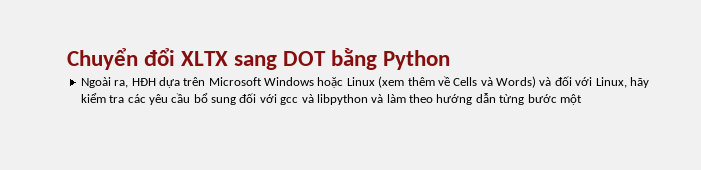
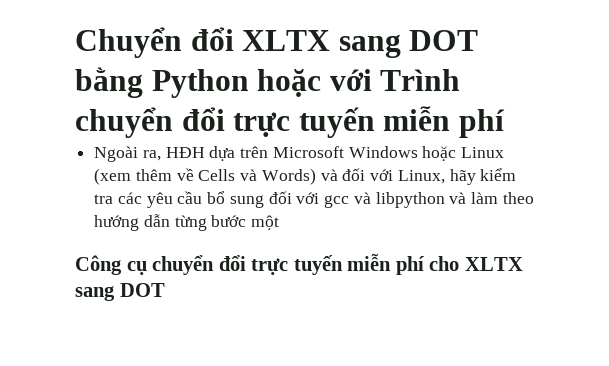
- Chuyển đổi XLTX sang DOT bằng Python
+ Chuyển đổi XLTX sang DOT bằng Python hoặc với Trình chuyển đổi trực tuyến miễn phí
+ Công cụ chuyển đổi trực tuyến miễn phí cho XLTX sang DOT

